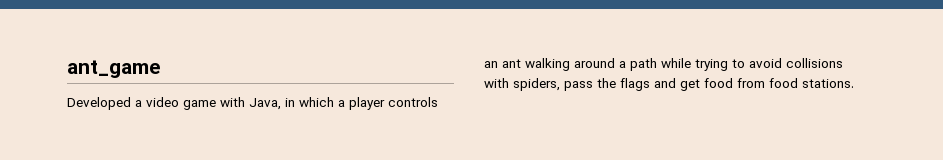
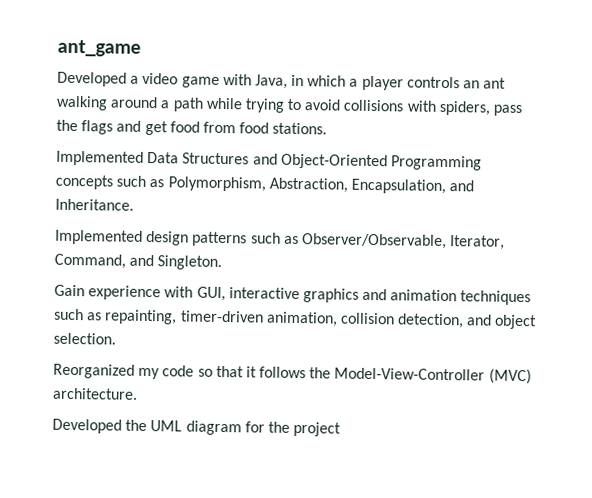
+ Implemented Data Structures and Object-Oriented Programming concepts such as Polymorphism, Abstraction, Encapsulation, and Inheritance.
+ Implemented design patterns such as Observer/Observable, Iterator, Command, and Singleton.
+ Gain experience with GUI, interactive graphics and animation techniques such as repainting, timer-driven animation, collision detection, and object selection.
+ Reorganized my code so that it follows the Model-View-Controller (MVC) architecture.
+ Developed the UML diagram for the project

